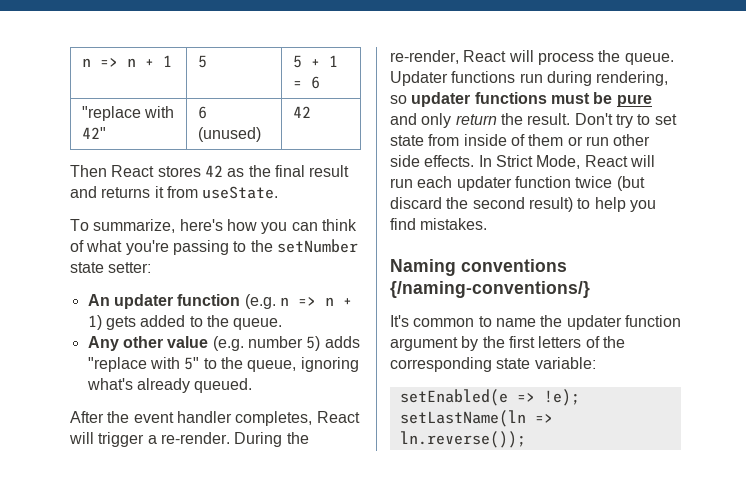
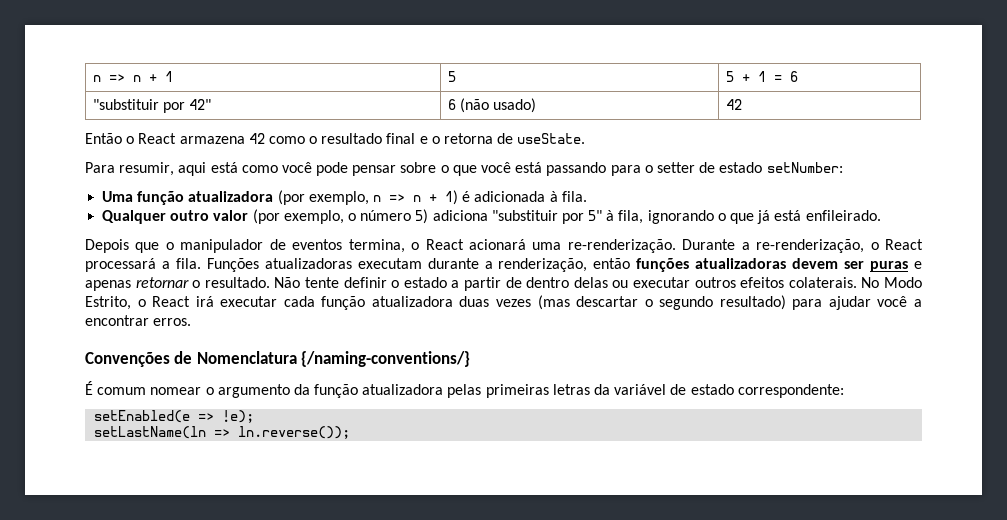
- "replace with 42" | 6 (unused) | 42
+ "substituir por 42" | 6 (não usado) | 42
- Then React stores 42 as the final result and returns it from useState.
- To summarize, here's how you can think of what you're passing to the setNumber state setter:
- An updater function (e.g. n => n + 1) gets added to the queue.
- Any other value (e.g. number 5) adds "replace with 5" to the queue, ignoring what's already queued.
- After the event handler completes, React will trigger a re-render. During the re-render, React will process the queue. Updater functions run during rendering, so updater functions must be pure and only return the result. Don't try to set state from inside of them or run other side effects. In Strict Mode, React will run each updater function twice (but discard the second result) to help you find mistakes.
- Naming conventions {/naming-conventions/}
- It's common to name the updater function argument by the first letters of the corresponding state variable:
+ Então o React armazena 42 como o resultado final e o retorna de useState.
+ Para resumir, aqui está como você pode pensar sobre o que você está passando para o setter de estado setNumber:
+ Uma função atualizadora (por exemplo, n => n + 1) é adicionada à fila.
+ Qualquer outro valor (por exemplo, o número 5) adiciona "substituir por 5" à fila, ignorando o que já está enfileirado.
+ Depois que o manipulador de eventos termina, o React acionará uma re-renderização. Durante a re-renderização, o React processará a fila. Funções atualizadoras executam durante a renderização, então funções atualizadoras devem ser puras e apenas retornar o resultado. Não tente definir o estado a partir de dentro delas ou executar outros efeitos colaterais. No Modo Estrito, o React irá executar cada função atualizadora duas vezes (mas descartar o segundo resultado) para ajudar você a encontrar erros.
+ Convenções de Nomenclatura {/naming-conventions/}
+ É comum nomear o argumento da função atualizadora pelas primeiras letras da variável de estado correspondente:

